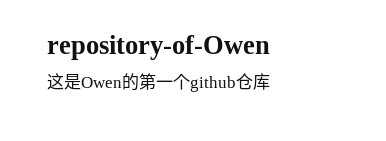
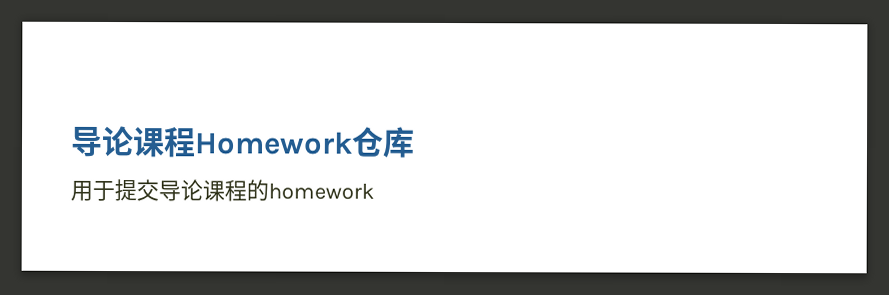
- repository-of-Owen
- 这是Owen的第一个github仓库
+ 导论课程Homework仓库
+ 用于提交导论课程的homework

